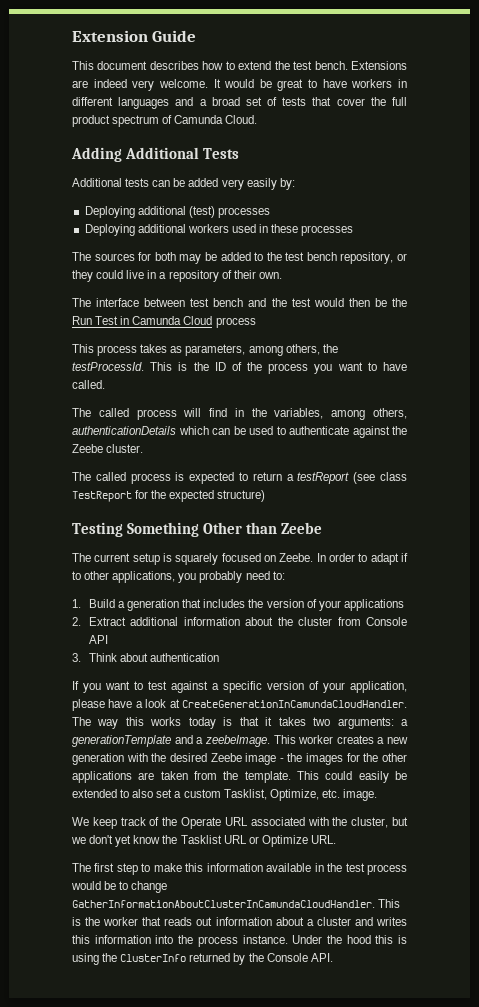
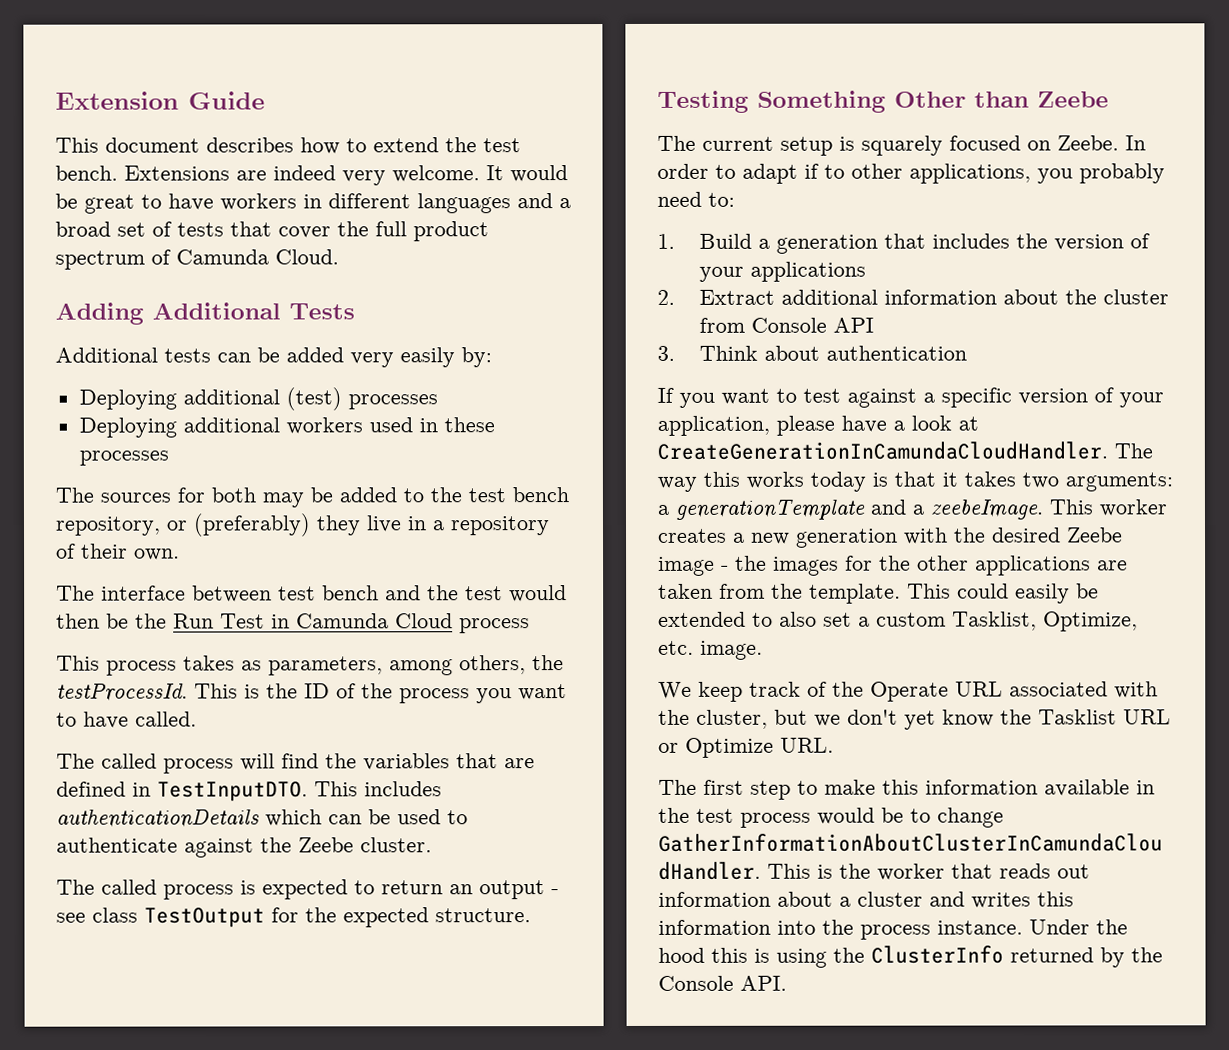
- The sources for both may be added to the test bench repository, or they could live in a repository of their own.
+ The sources for both may be added to the test bench repository, or (preferably) they live in a repository of their own.
- The called process will find in the variables, among others, authenticationDetails which can be used to authenticate against the Zeebe cluster.
+ The called process will find the variables that are defined in TestInputDTO. This includes authenticationDetails which can be used to authenticate against the Zeebe cluster.
- The called process is expected to return a testReport (see class TestReport for the expected structure)
+ The called process is expected to return an output - see class TestOutput for the expected structure.

